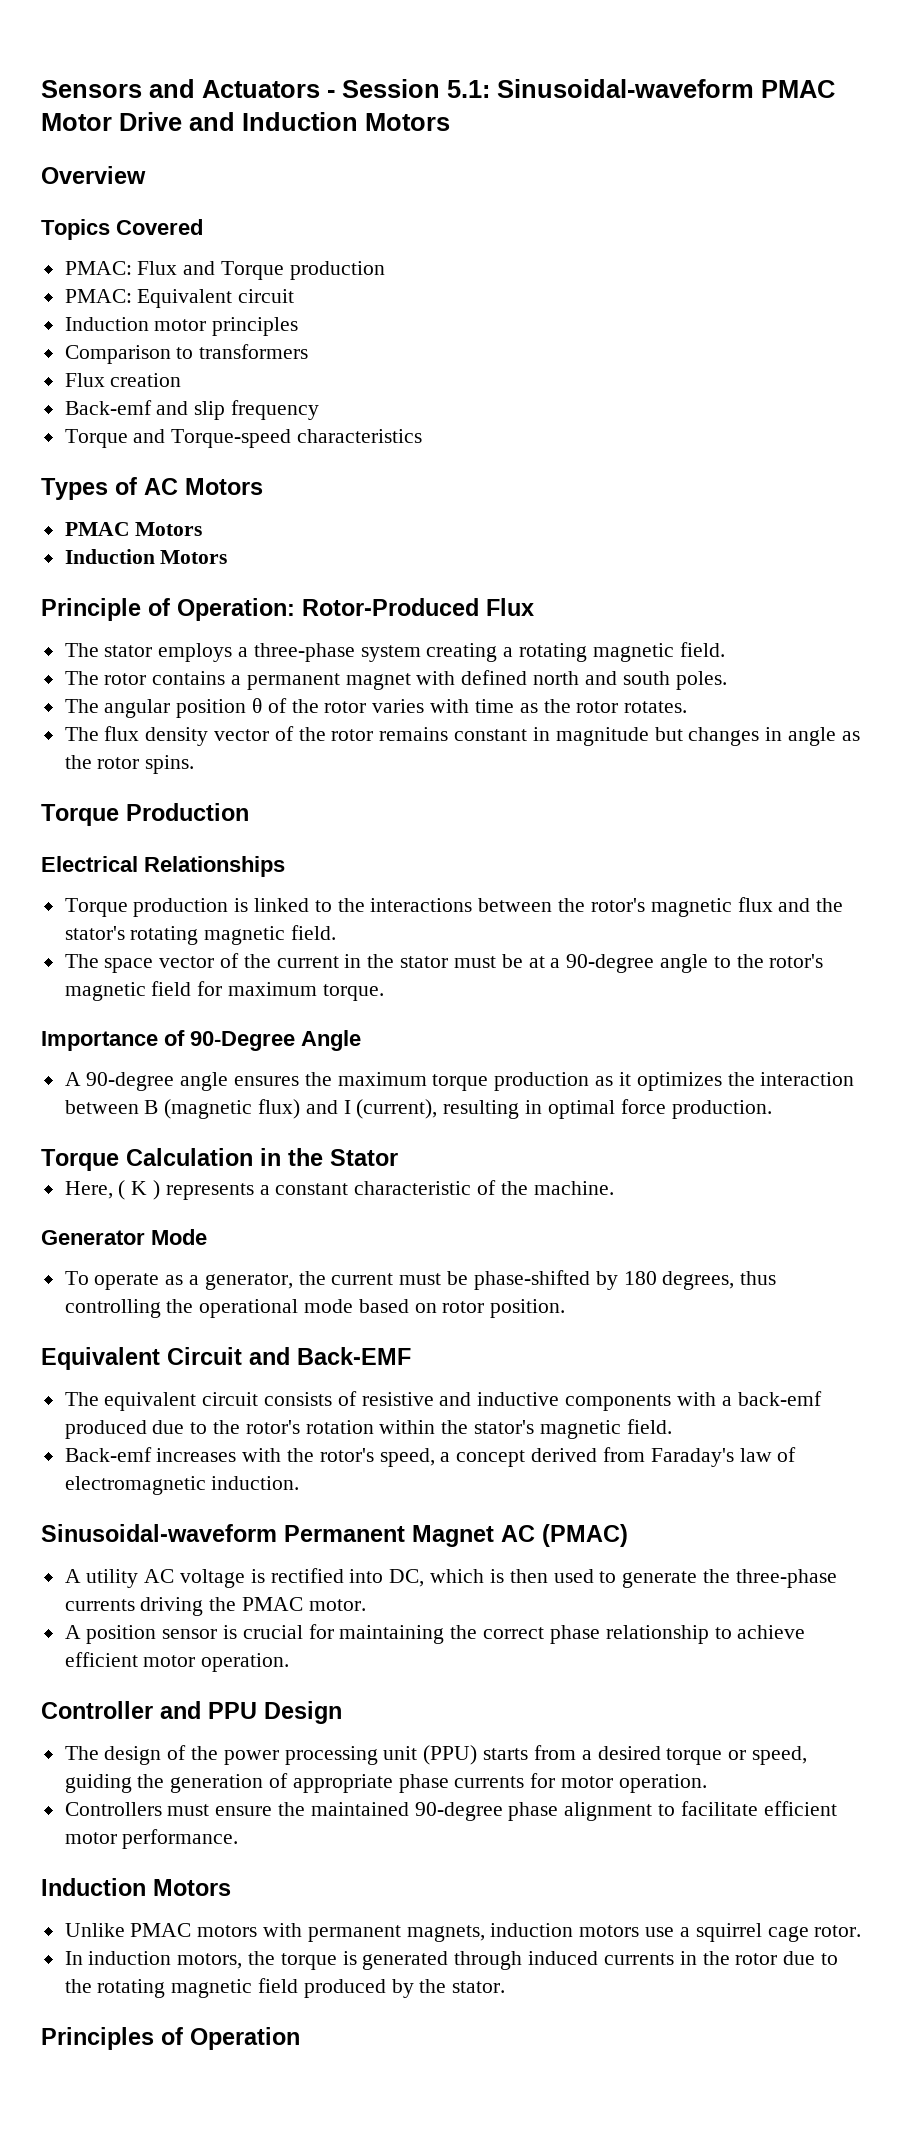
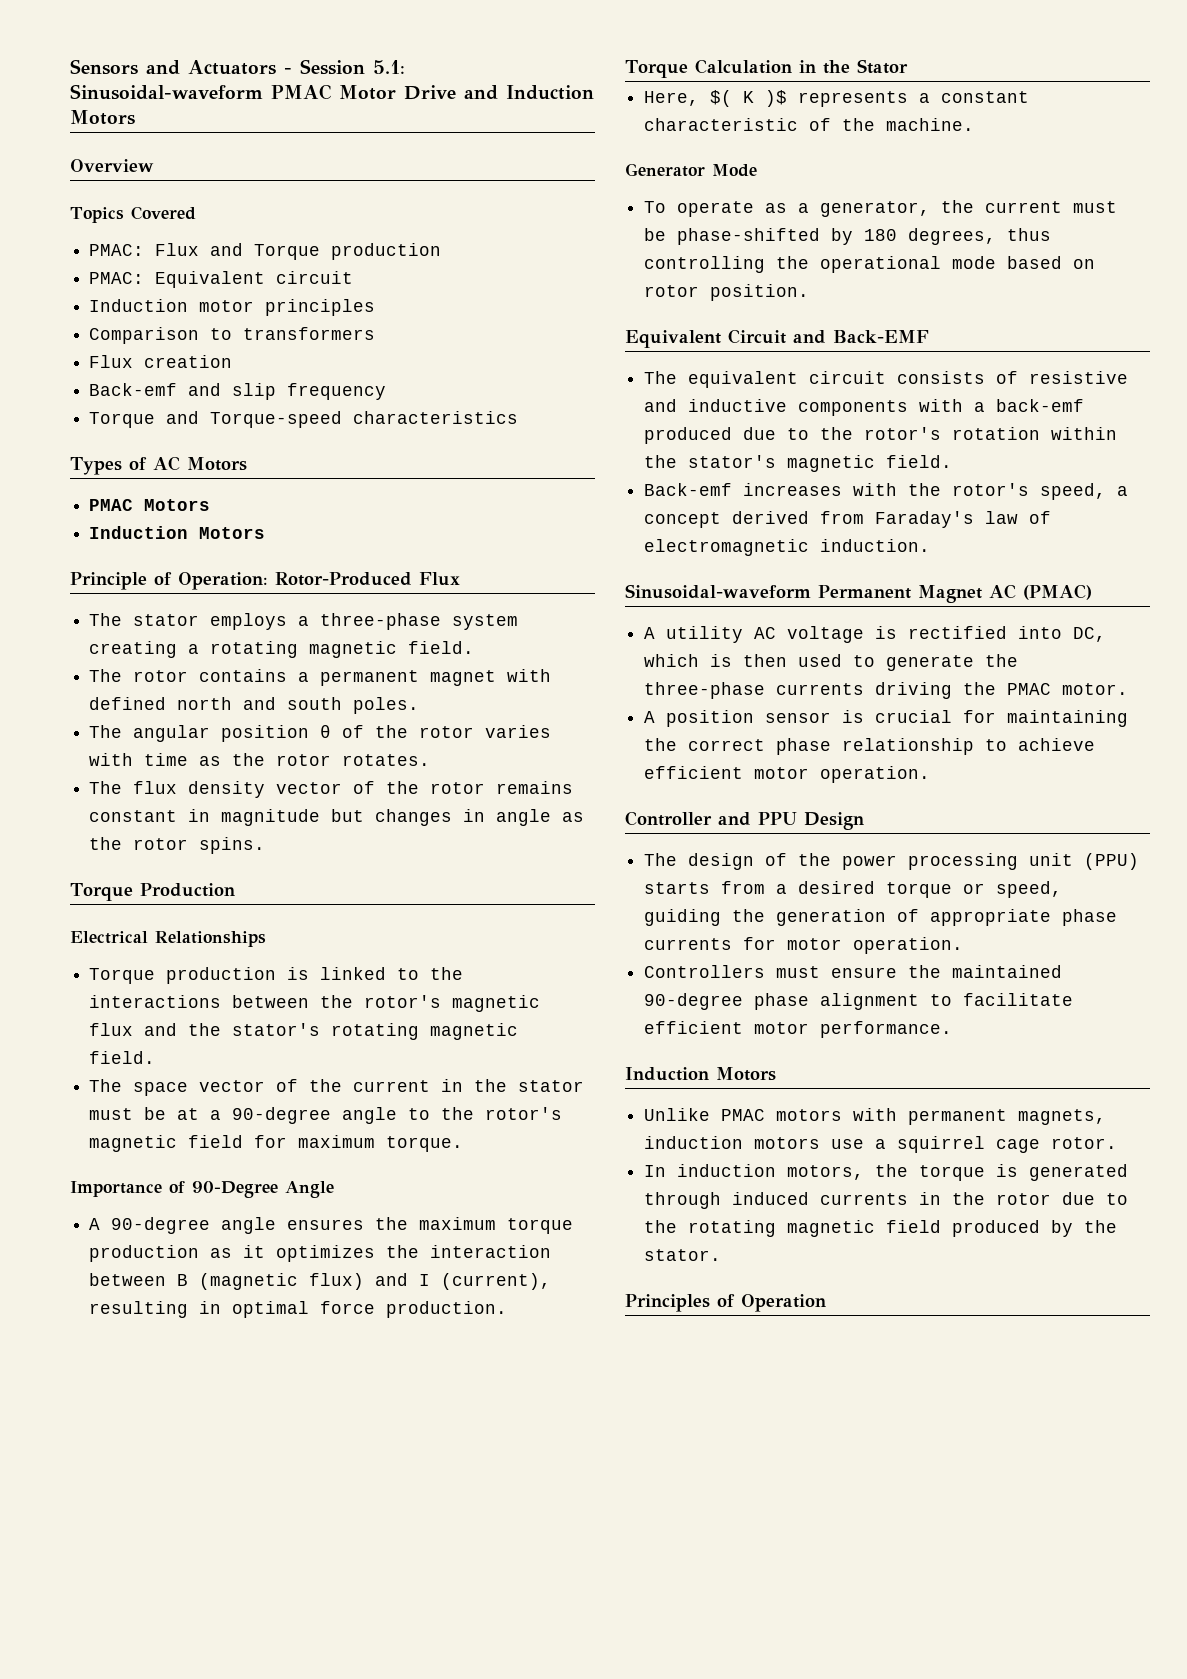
- Here, ( K ) represents a constant characteristic of the machine.
+ Here, $( K )$ represents a constant characteristic of the machine.

